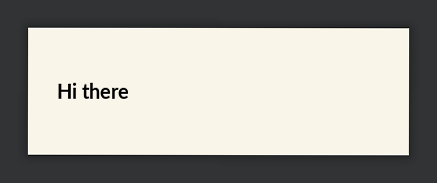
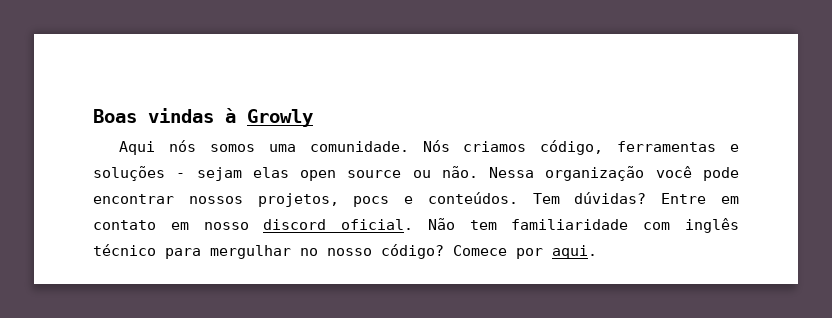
- Hi there
+ Boas vindas à Growly
+ Aqui nós somos uma comunidade. Nós criamos código, ferramentas e soluções - sejam elas open source ou não. Nessa organização você pode encontrar nossos projetos, pocs e conteúdos. Tem dúvidas? Entre em contato em nosso discord oficial. Não tem familiaridade com inglês técnico para mergulhar no nosso código? Comece por aqui.

